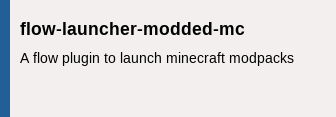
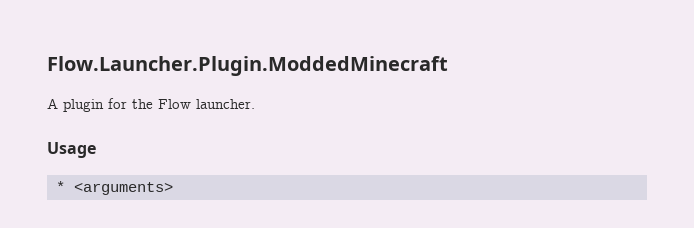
- flow-launcher-modded-mc
+ Flow.Launcher.Plugin.ModdedMinecraft
- A flow plugin to launch minecraft modpacks
+ A plugin for the Flow launcher.
+ Usage
+ * <arguments>

